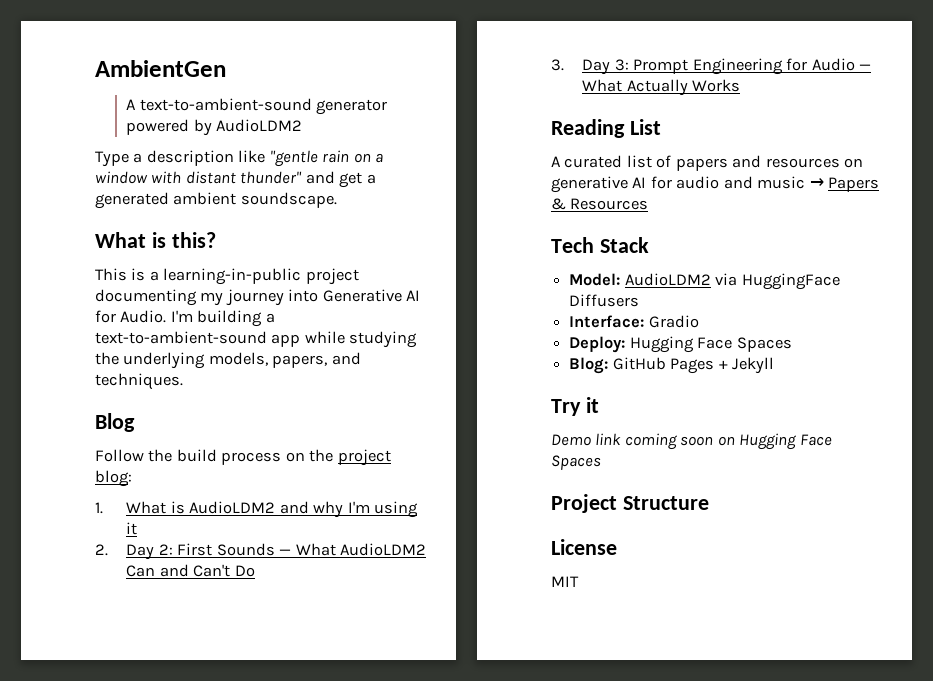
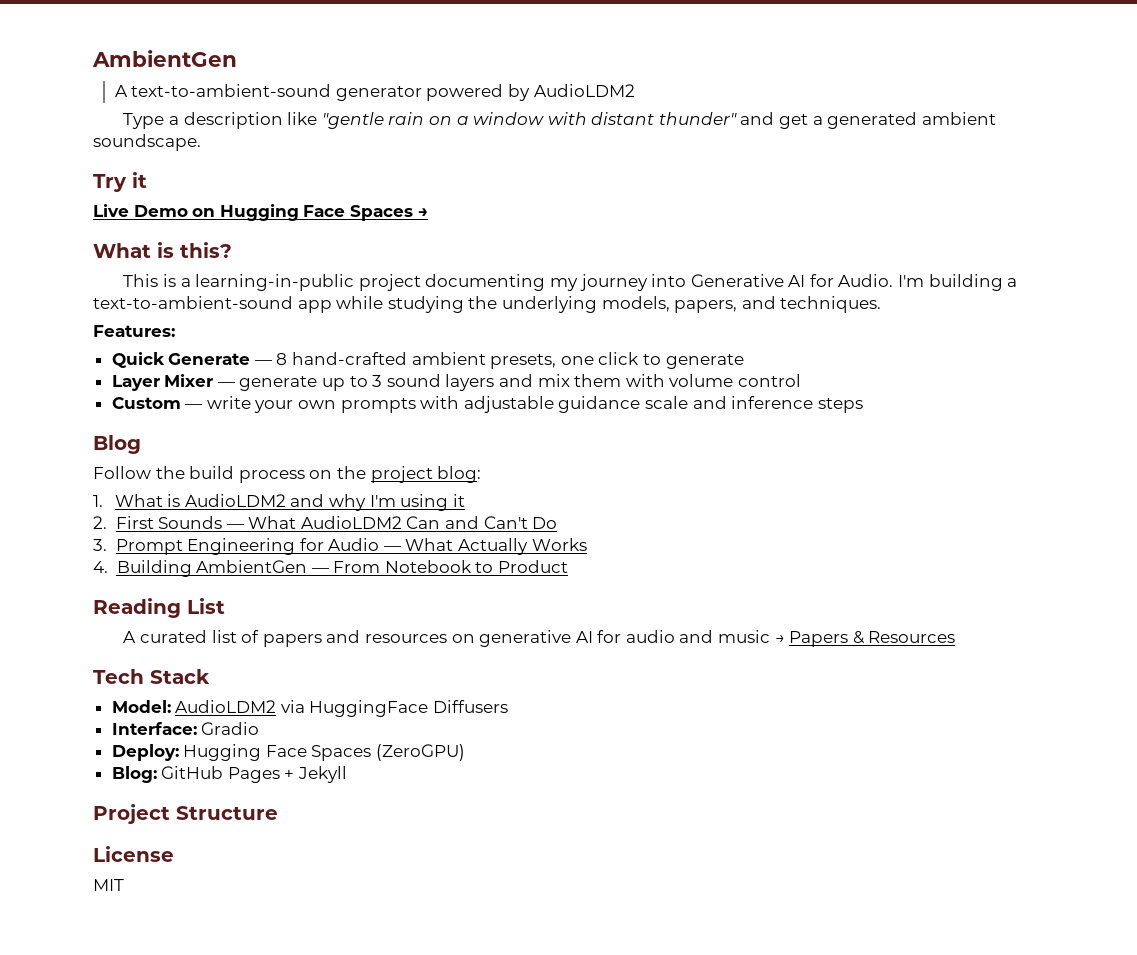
+ Try it
+ Live Demo on Hugging Face Spaces →
+ Features:
+ Quick Generate — 8 hand-crafted ambient presets, one click to generate
+ Layer Mixer — generate up to 3 sound layers and mix them with volume control
+ Custom — write your own prompts with adjustable guidance scale and inference steps
- 2. Day 2: First Sounds — What AudioLDM2 Can and Can't Do
+ 2. First Sounds — What AudioLDM2 Can and Can't Do
- 3. Day 3: Prompt Engineering for Audio — What Actually Works
+ 3. Prompt Engineering for Audio — What Actually Works
+ 4. Building AmbientGen — From Notebook to Product
- Deploy: Hugging Face Spaces
+ Deploy: Hugging Face Spaces (ZeroGPU)
- Try it
- Demo link coming soon on Hugging Face Spaces

